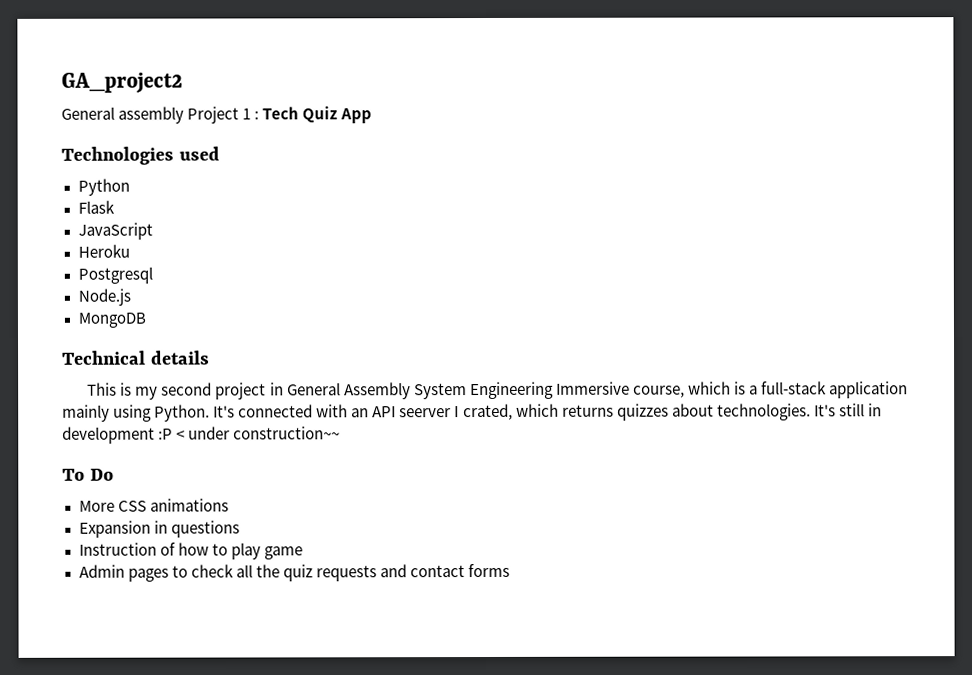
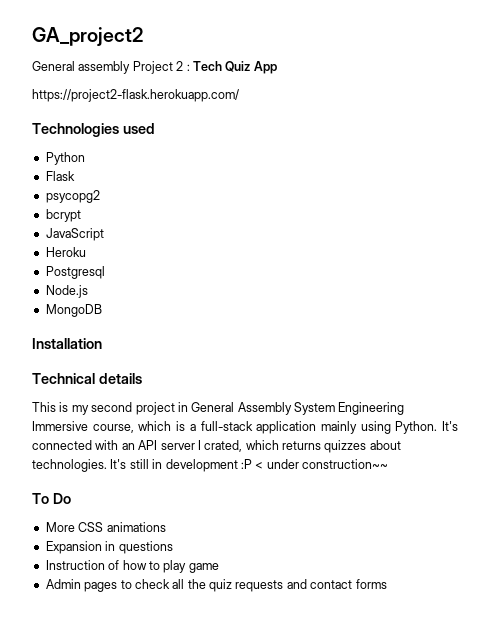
- General assembly Project 1 : Tech Quiz App
+ General assembly Project 2 : Tech Quiz App
+ https://project2-flask.herokuapp.com/
+ psycopg2
+ bcrypt
+ Installation
- It's connected with an API seerver I crated, which returns quizzes about technologies.
+ It's connected with an API server I crated, which returns quizzes about technologies.

